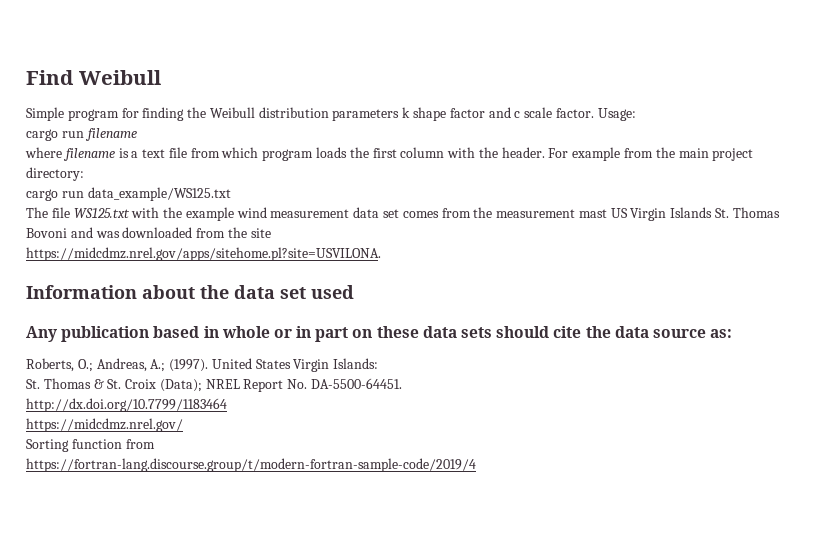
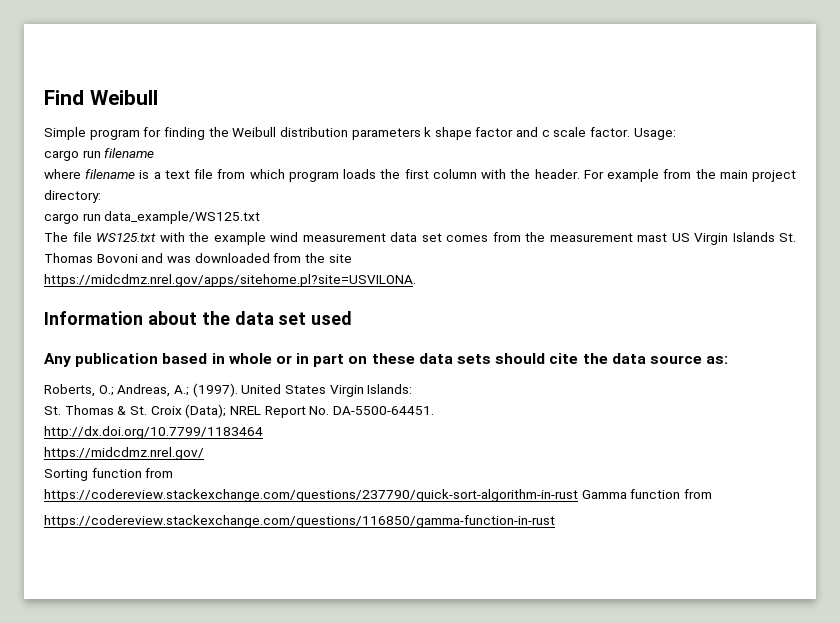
- https://fortran-lang.discourse.group/t/modern-fortran-sample-code/2019/4
+ https://codereview.stackexchange.com/questions/237790/quick-sort-algorithm-in-rust Gamma function from
+ https://codereview.stackexchange.com/questions/116850/gamma-function-in-rust

